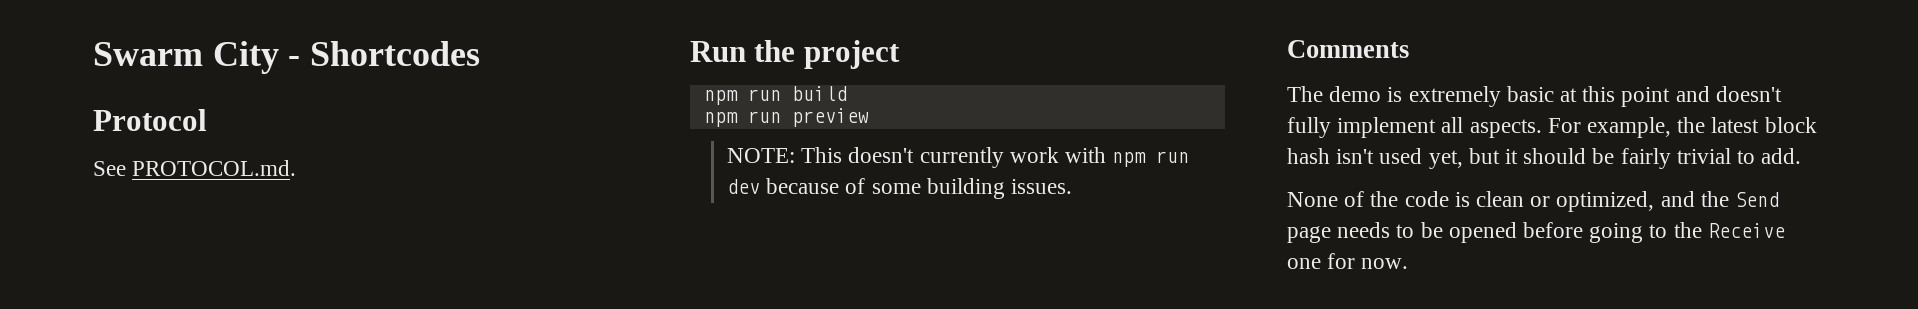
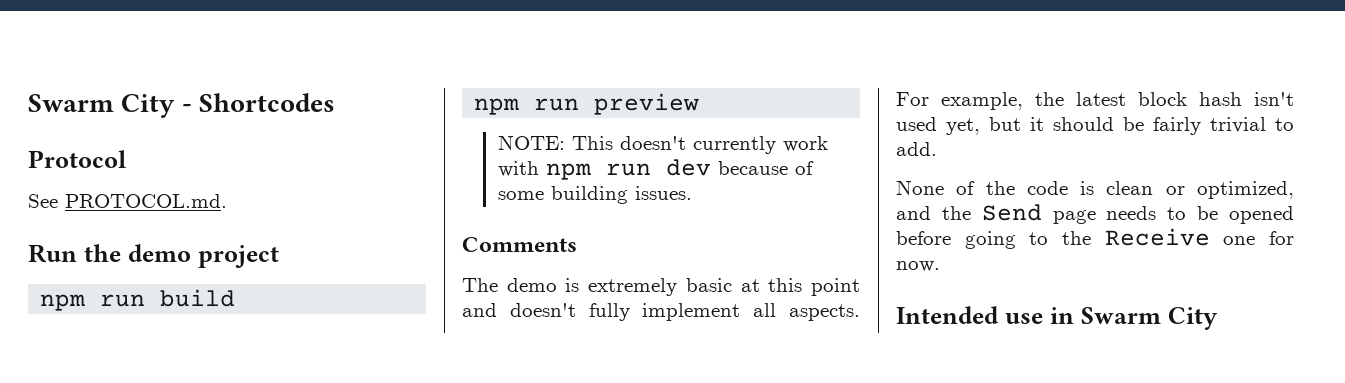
- Run the project
+ Run the demo project
+ Intended use in Swarm City

